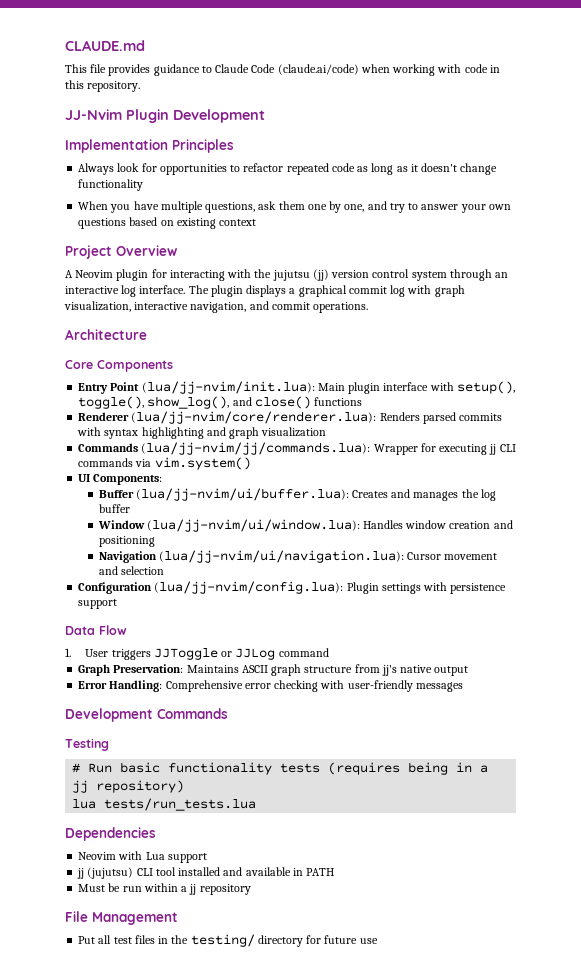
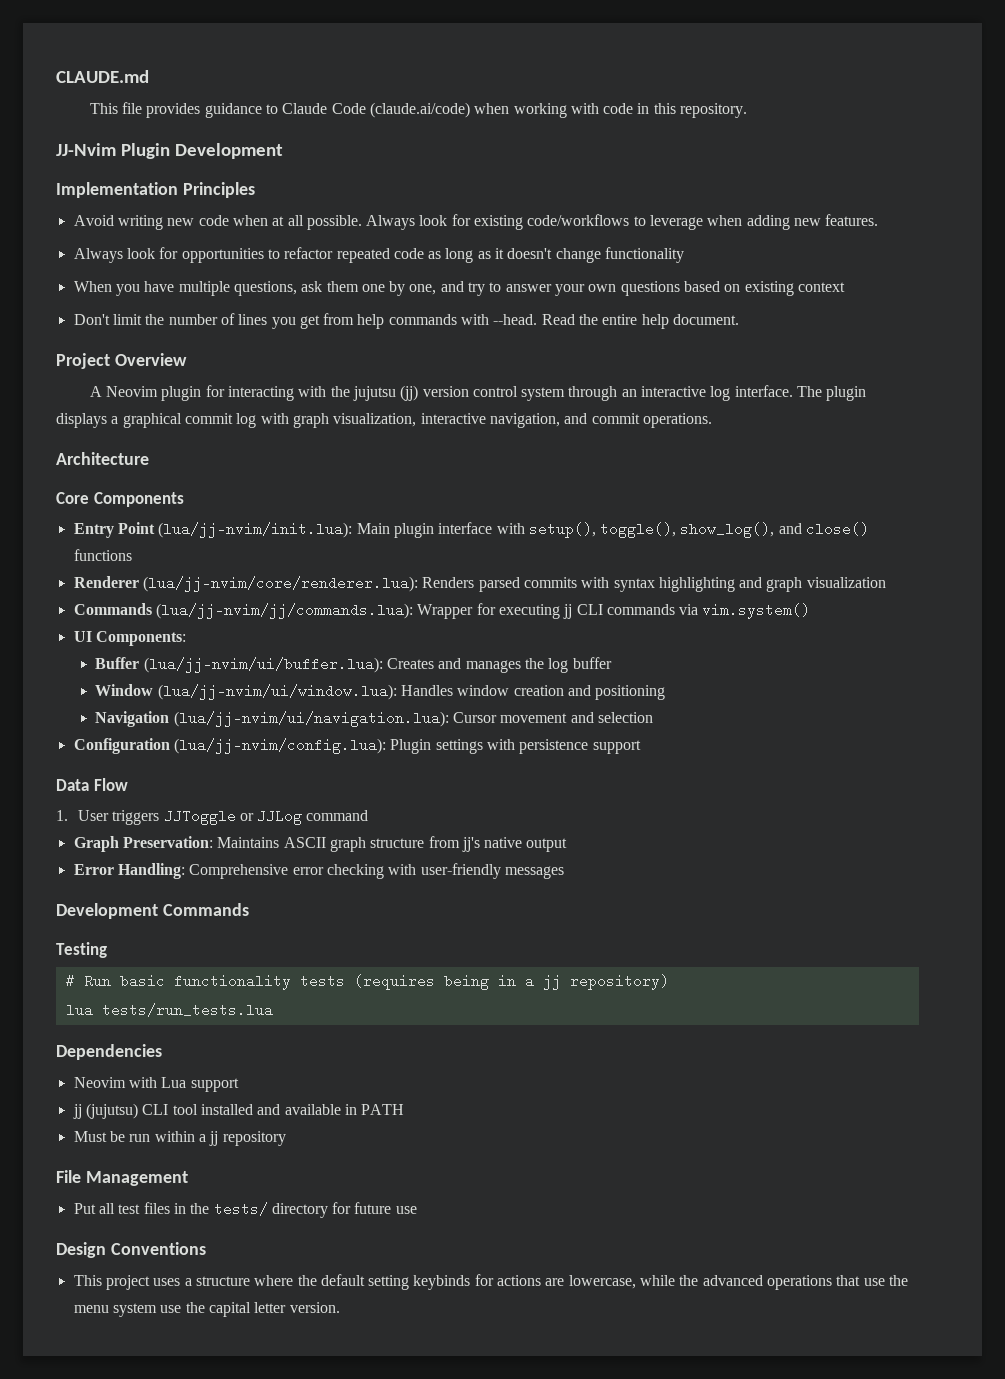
+ Avoid writing new code when at all possible. Always look for existing code/workflows to leverage when adding new features.
+ Don't limit the number of lines you get from help commands with --head. Read the entire help document.
- Put all test files in the testing/ directory for future use
+ Put all test files in the tests/ directory for future use
+ Design Conventions
+ This project uses a structure where the default setting keybinds for actions are lowercase, while the advanced operations that use the menu system use the capital letter version.

